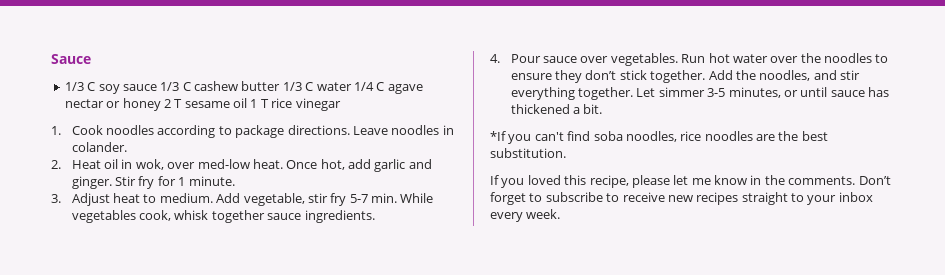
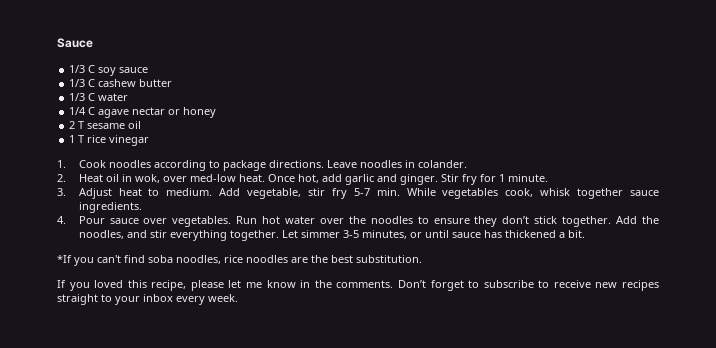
- 1/3 C soy sauce 1/3 C cashew butter 1/3 C water 1/4 C agave nectar or honey 2 T sesame oil 1 T rice vinegar
+ 1/3 C soy sauce
+ 1/3 C cashew butter
+ 1/3 C water
+ 1/4 C agave nectar or honey
+ 2 T sesame oil
+ 1 T rice vinegar

